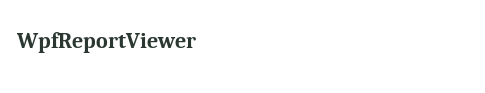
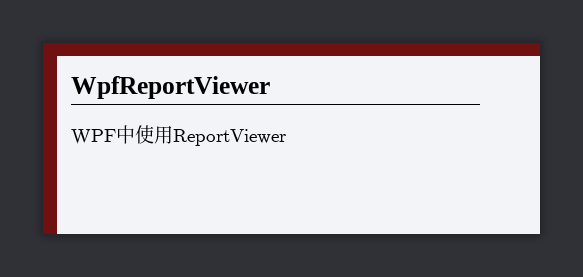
+ WPF中使用ReportViewer

